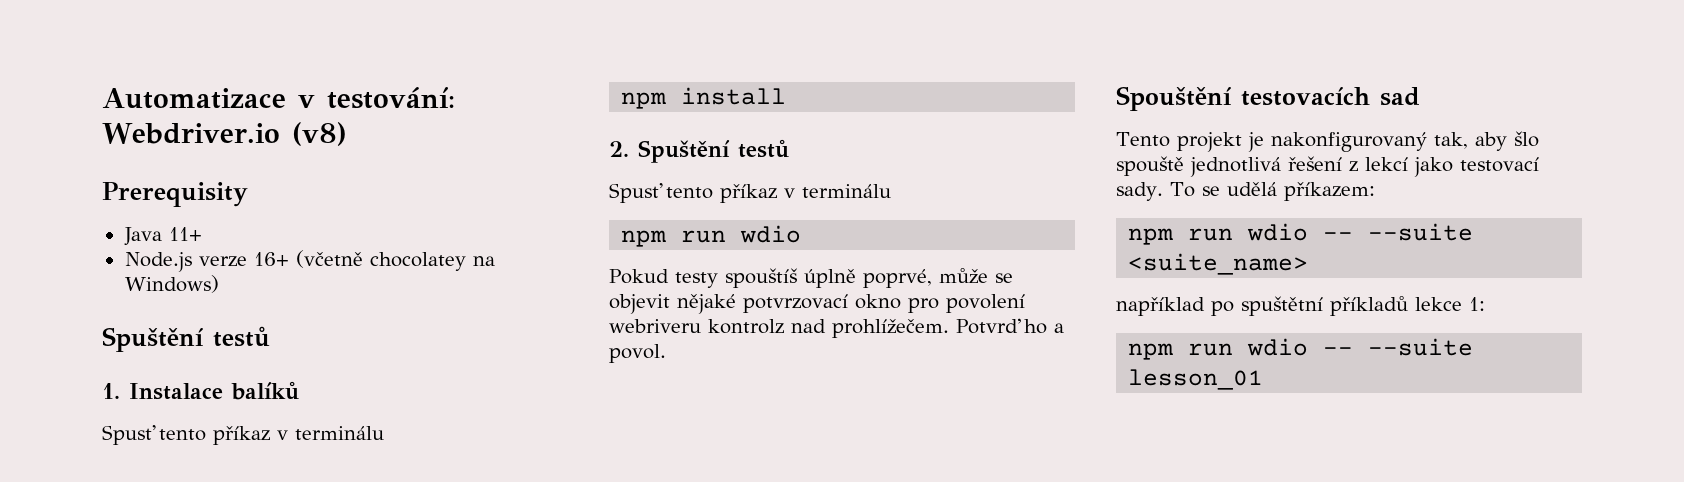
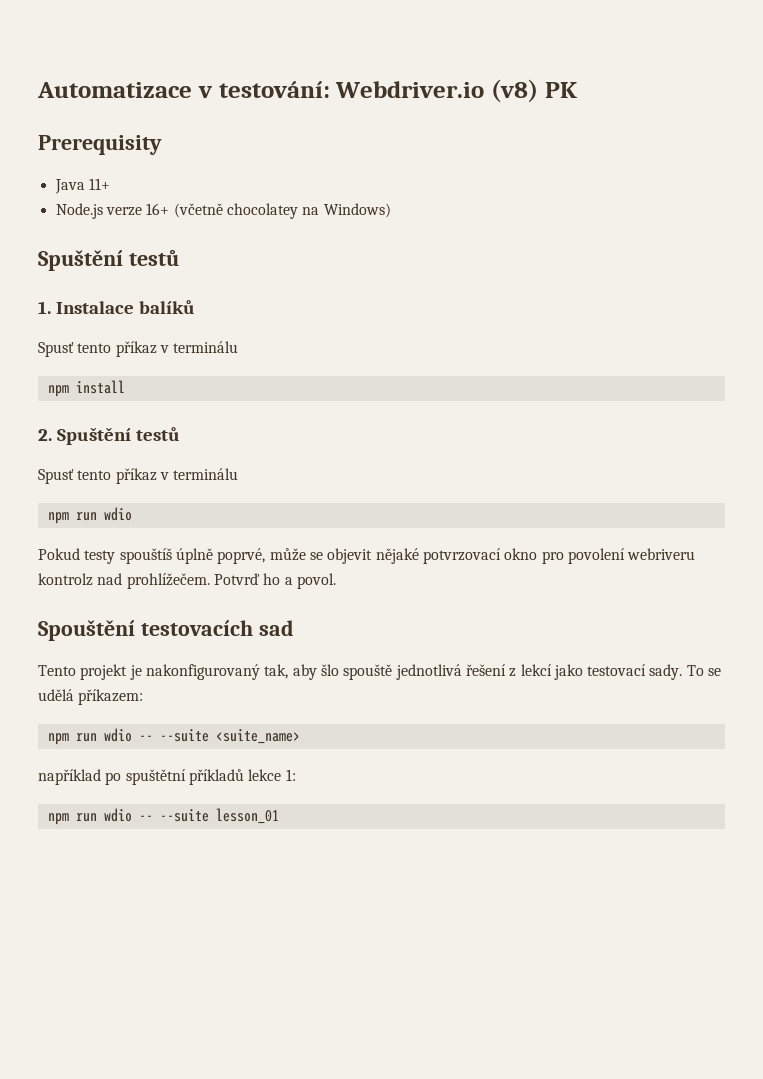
- Automatizace v testování: Webdriver.io (v8)
+ Automatizace v testování: Webdriver.io (v8) PK

